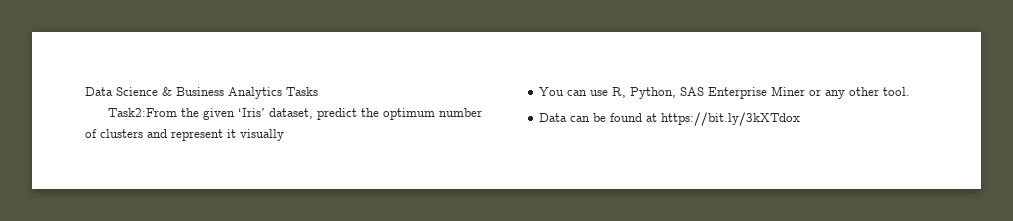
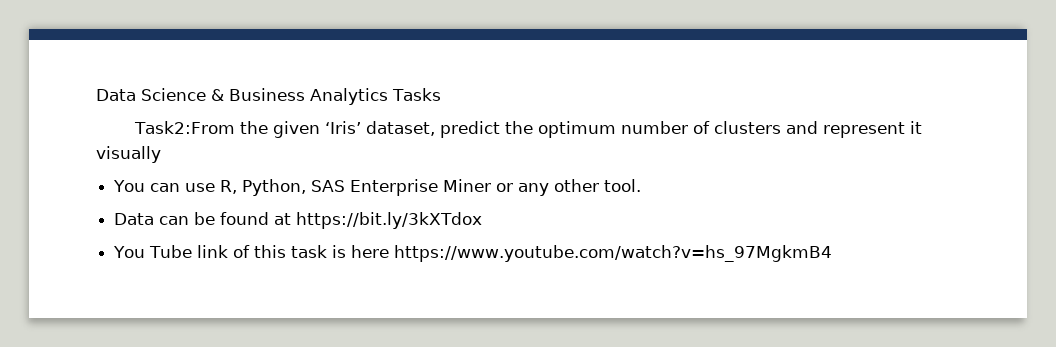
+ You Tube link of this task is here https://www.youtube.com/watch?v=hs_97MgkmB4

